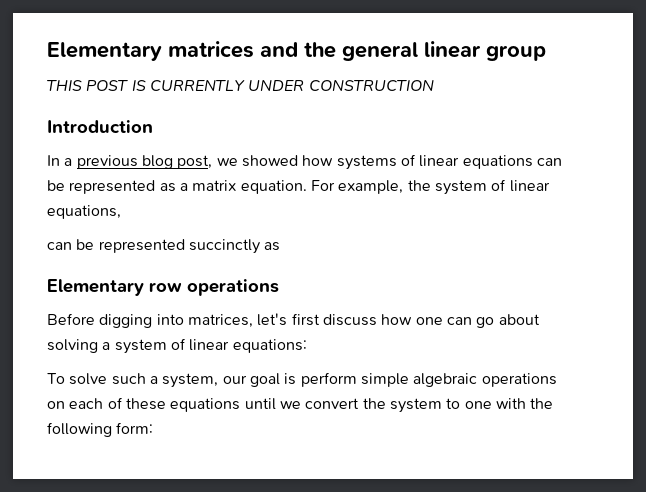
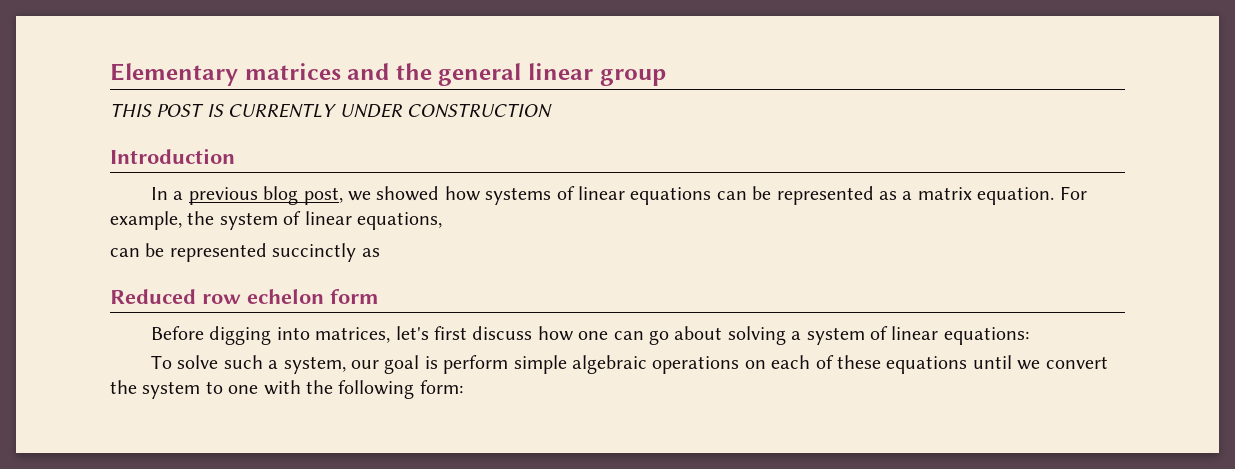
- Elementary row operations
+ Reduced row echelon form

